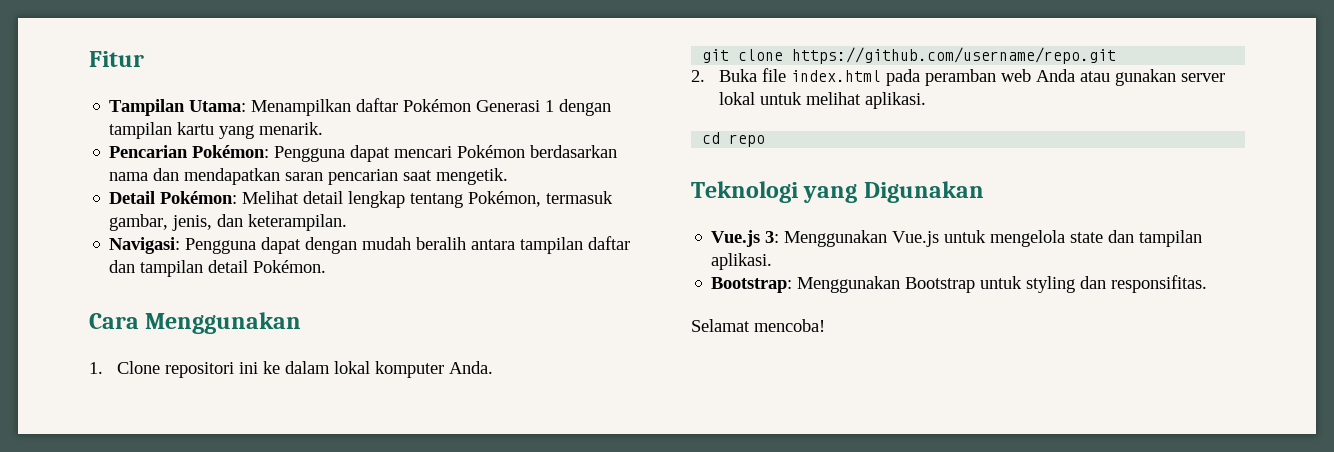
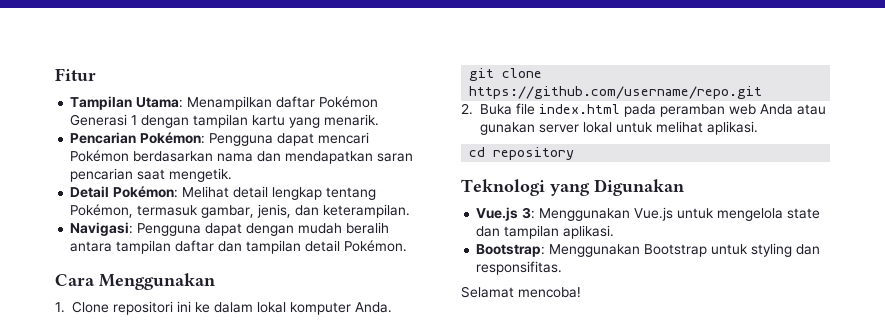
- cd repo
+ cd repository

